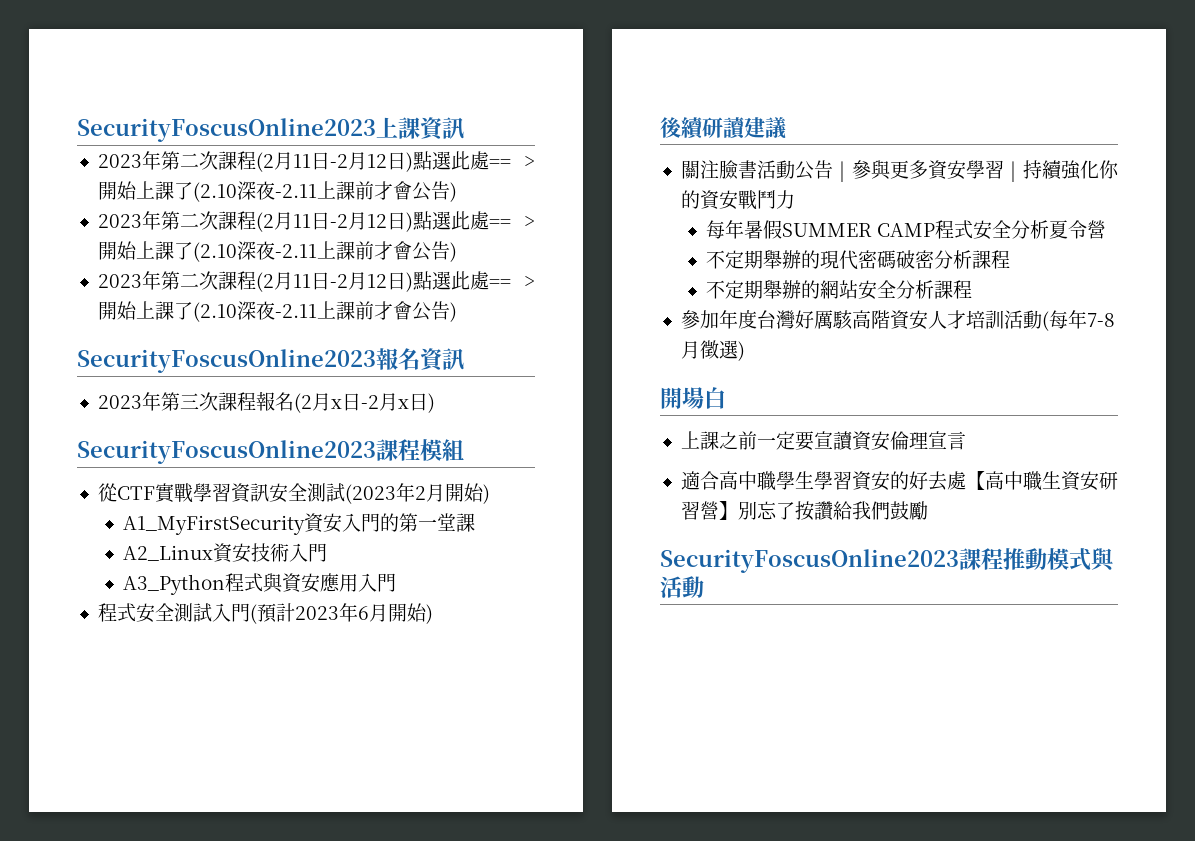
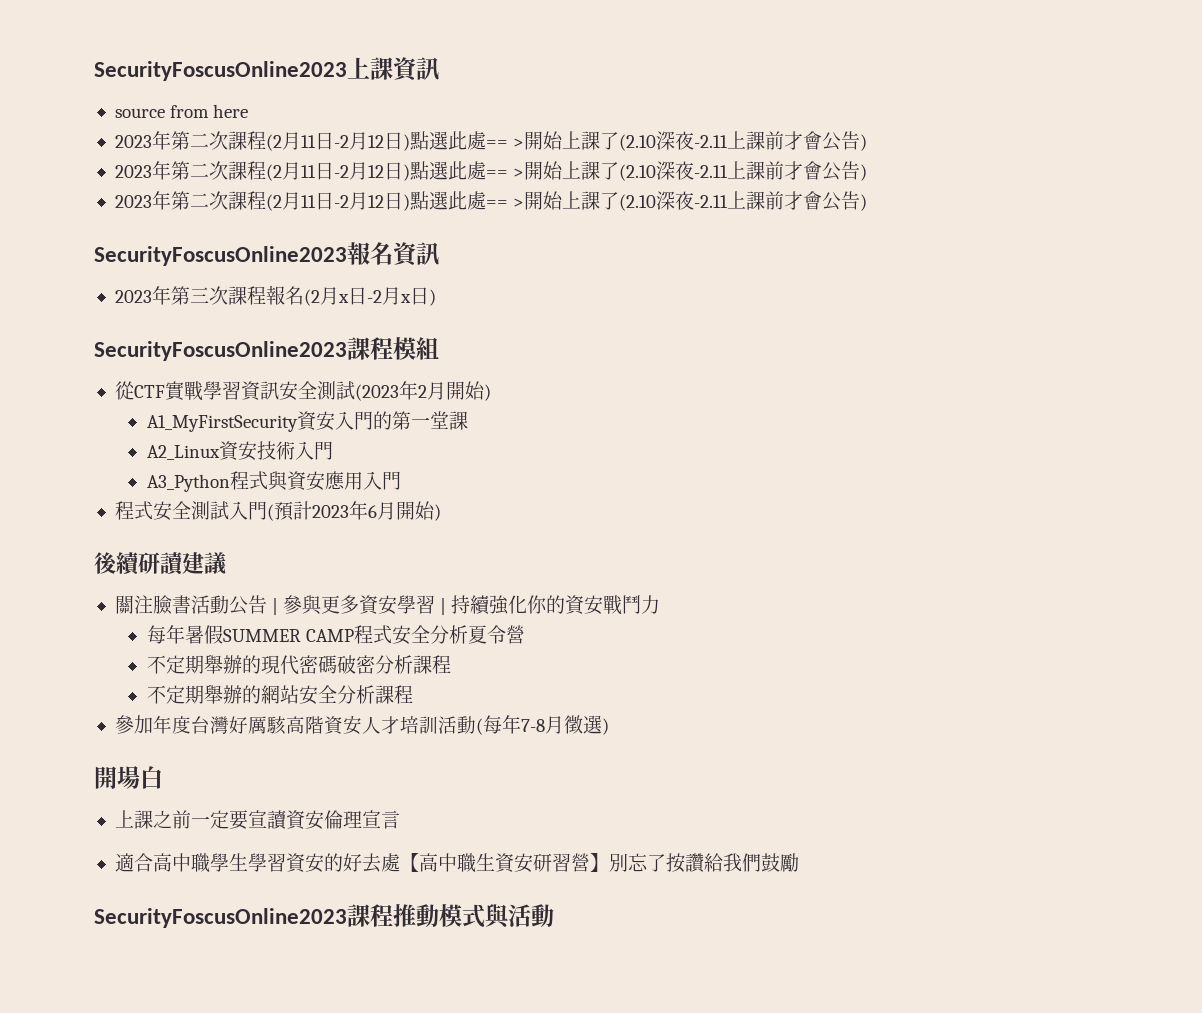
+ source from here

